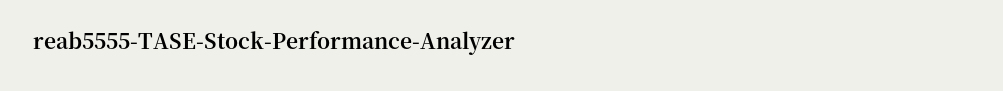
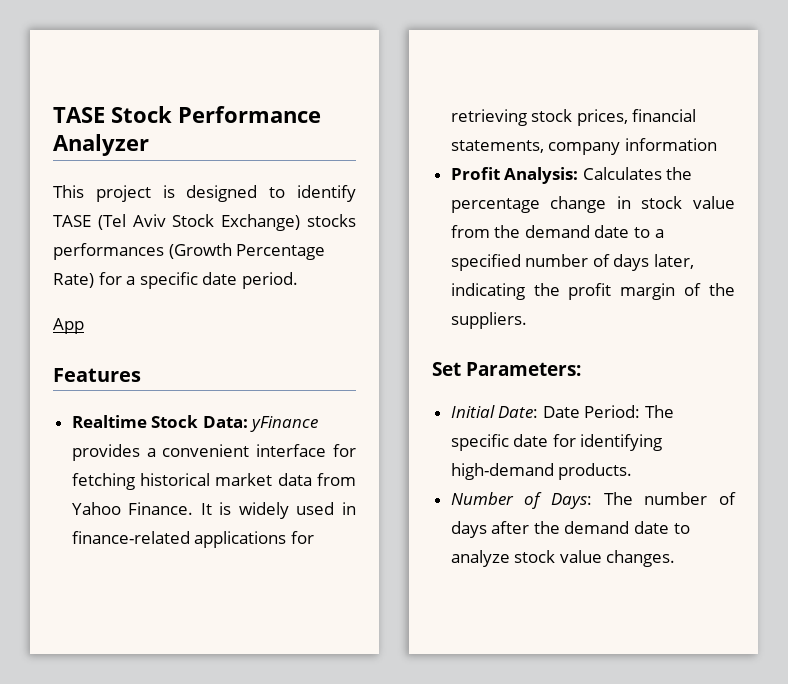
- reab5555-TASE-Stock-Performance-Analyzer
+ TASE Stock Performance Analyzer
+ This project is designed to identify TASE (Tel Aviv Stock Exchange) stocks performances (Growth Percentage Rate) for a specific date period.
+ App
+ Features
+ Realtime Stock Data: yFinance provides a convenient interface for fetching historical market data from Yahoo Finance. It is widely used in finance-related applications for retrieving stock prices, financial statements, company information
+ Profit Analysis: Calculates the percentage change in stock value from the demand date to a specified number of days later, indicating the profit margin of the suppliers.
+ Set Parameters:
+ Initial Date: Date Period: The specific date for identifying high-demand products.
+ Number of Days: The number of days after the demand date to analyze stock value changes.

